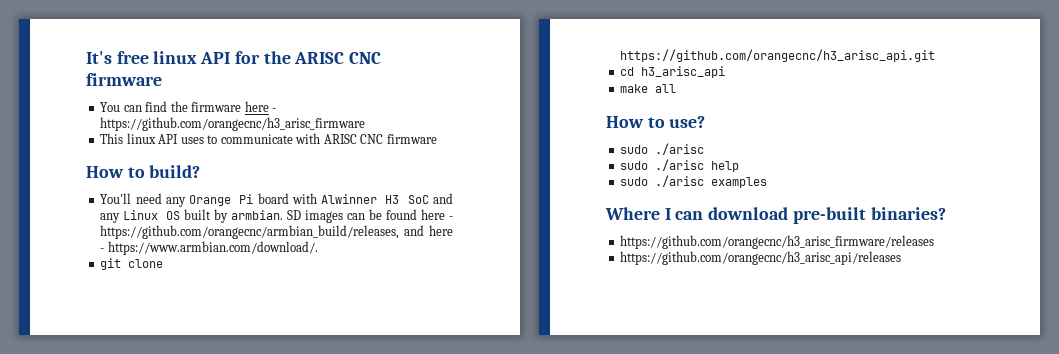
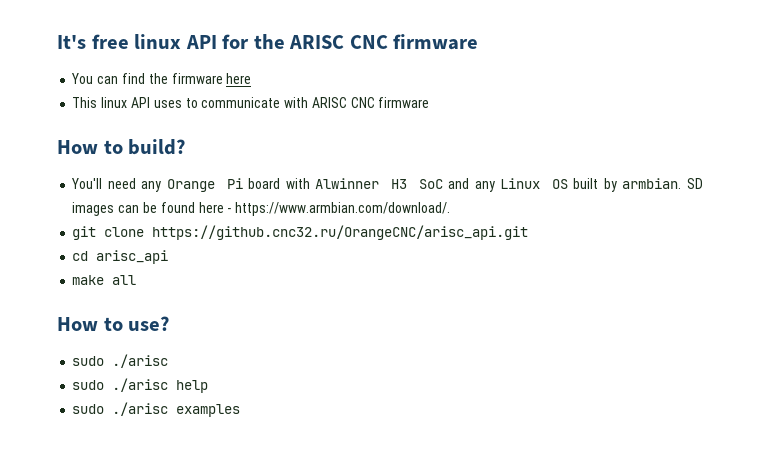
- You can find the firmware here - https://github.com/orangecnc/h3_arisc_firmware
+ You can find the firmware here
- SD images can be found here - https://github.com/orangecnc/armbian_build/releases, and here - https://www.armbian.com/download/.
+ SD images can be found here - https://www.armbian.com/download/.
- git clone https://github.com/orangecnc/h3_arisc_api.git
+ git clone https://github.cnc32.ru/OrangeCNC/arisc_api.git
- cd h3_arisc_api
+ cd arisc_api
- Where I can download pre-built binaries?
- https://github.com/orangecnc/h3_arisc_firmware/releases
- https://github.com/orangecnc/h3_arisc_api/releases

